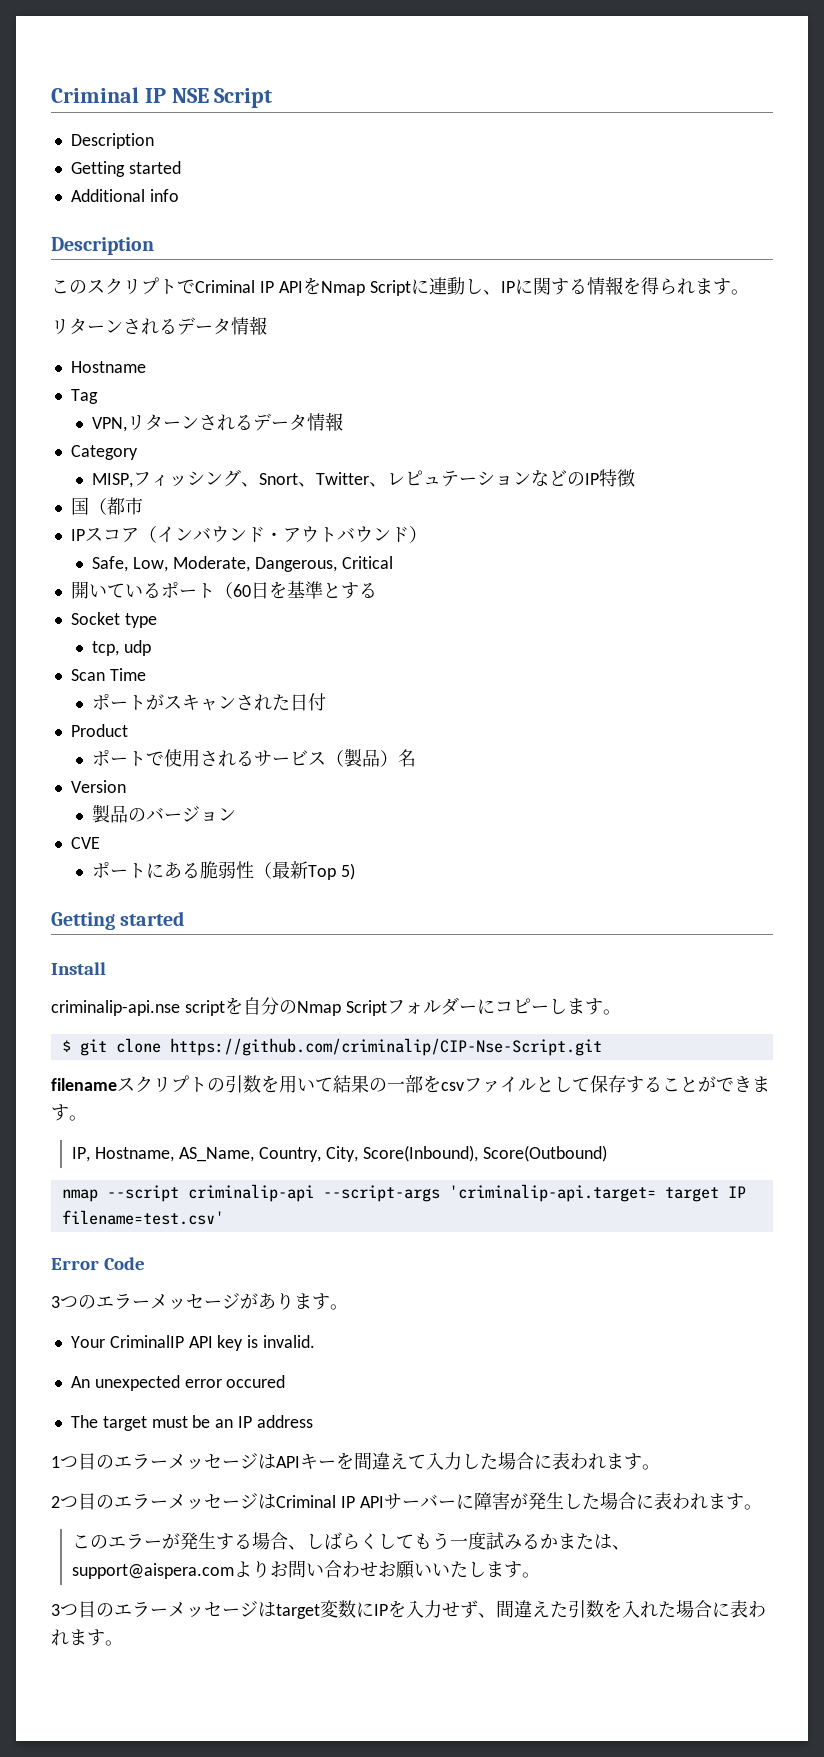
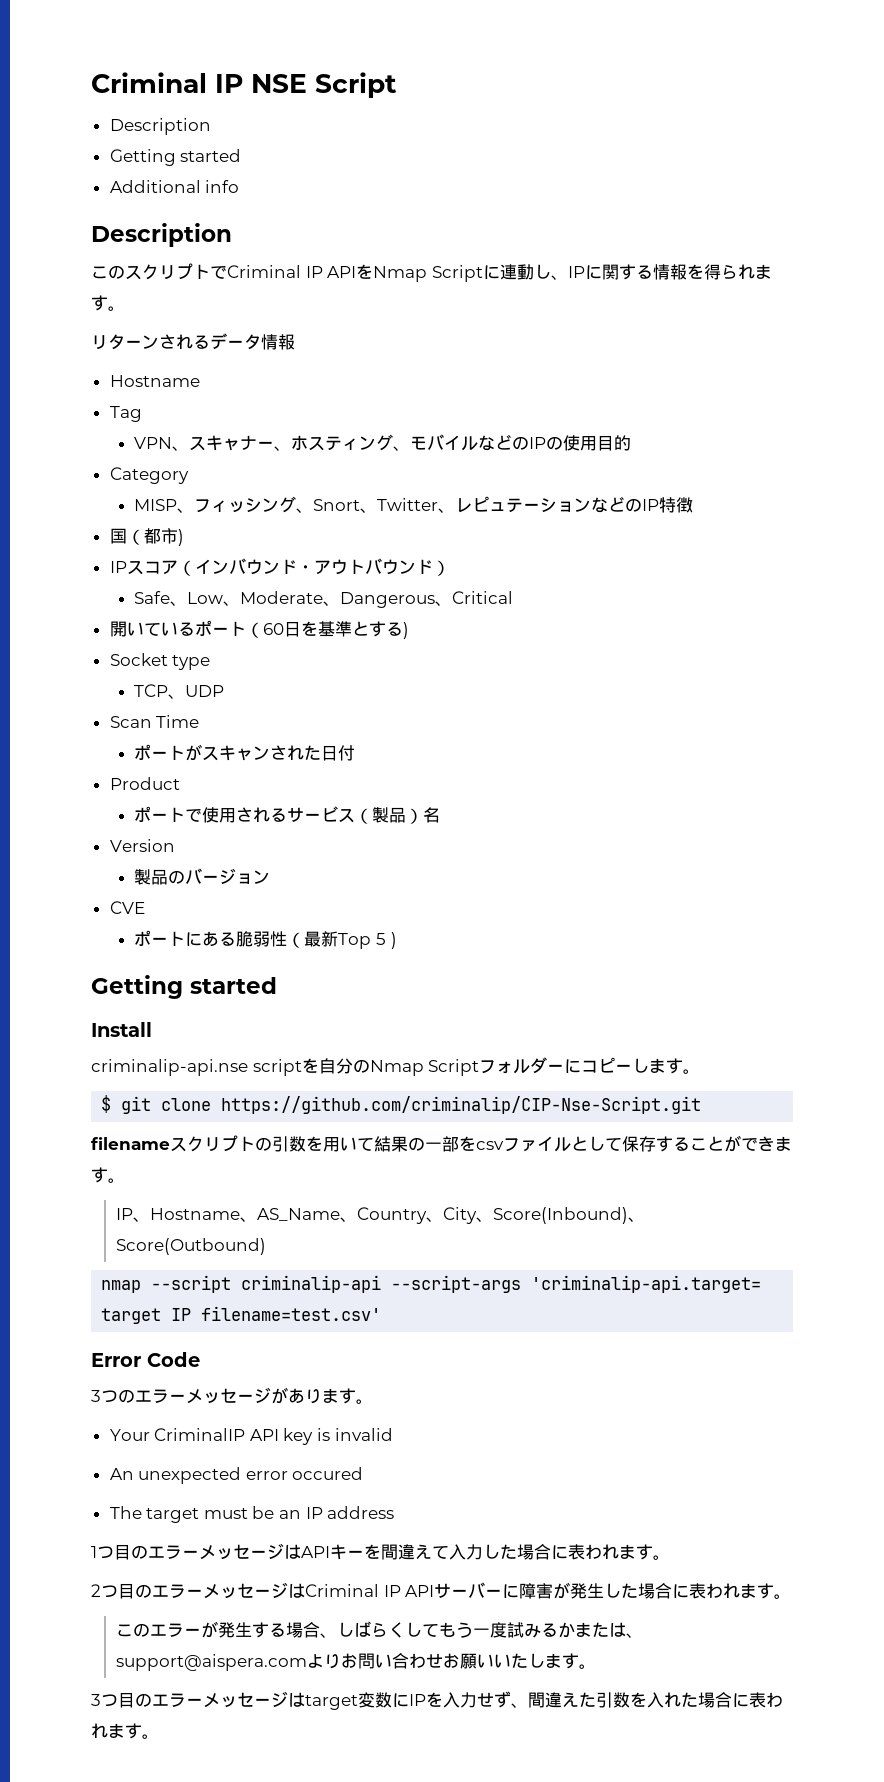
- VPN,リターンされるデータ情報
+ VPN、スキャナー、ホスティング、モバイルなどのIPの使用目的
- MISP,フィッシング、Snort、Twitter、レピュテーションなどのIP特徴
+ MISP、フィッシング、Snort、Twitter、レピュテーションなどのIP特徴
- 国（都市
+ 国（都市)
- Safe, Low, Moderate, Dangerous, Critical
+ Safe、Low、Moderate、Dangerous、Critical
- 開いているポート（60日を基準とする
+ 開いているポート（60日を基準とする)
- tcp, udp
+ TCP、UDP
- ポートにある脆弱性（最新Top 5)
+ ポートにある脆弱性（最新Top 5 )
- IP, Hostname, AS_Name, Country, City, Score(Inbound), Score(Outbound)
+ IP、Hostname、AS_Name、Country、City、Score(Inbound)、Score(Outbound)
- Your CriminalIP API key is invalid.
+ Your CriminalIP API key is invalid

